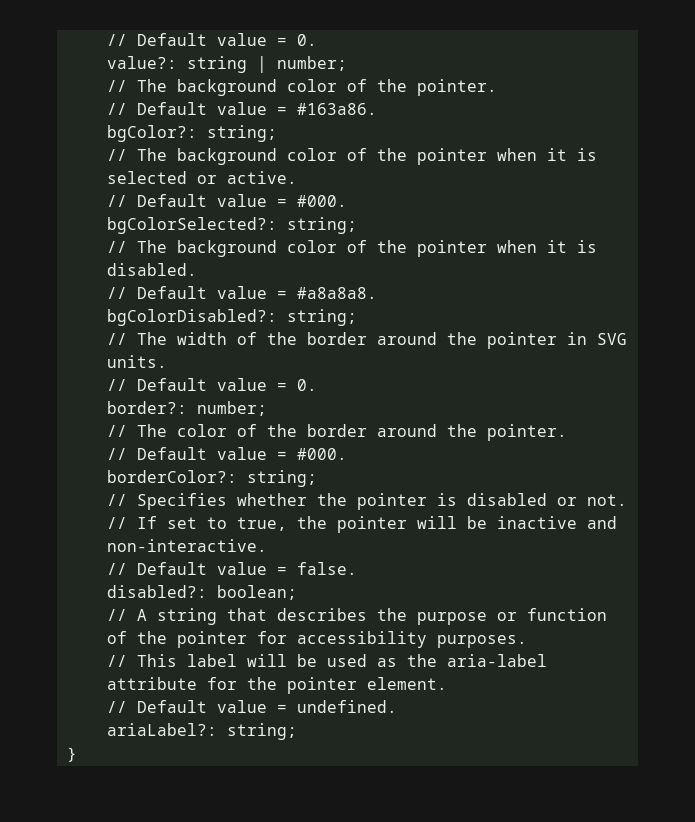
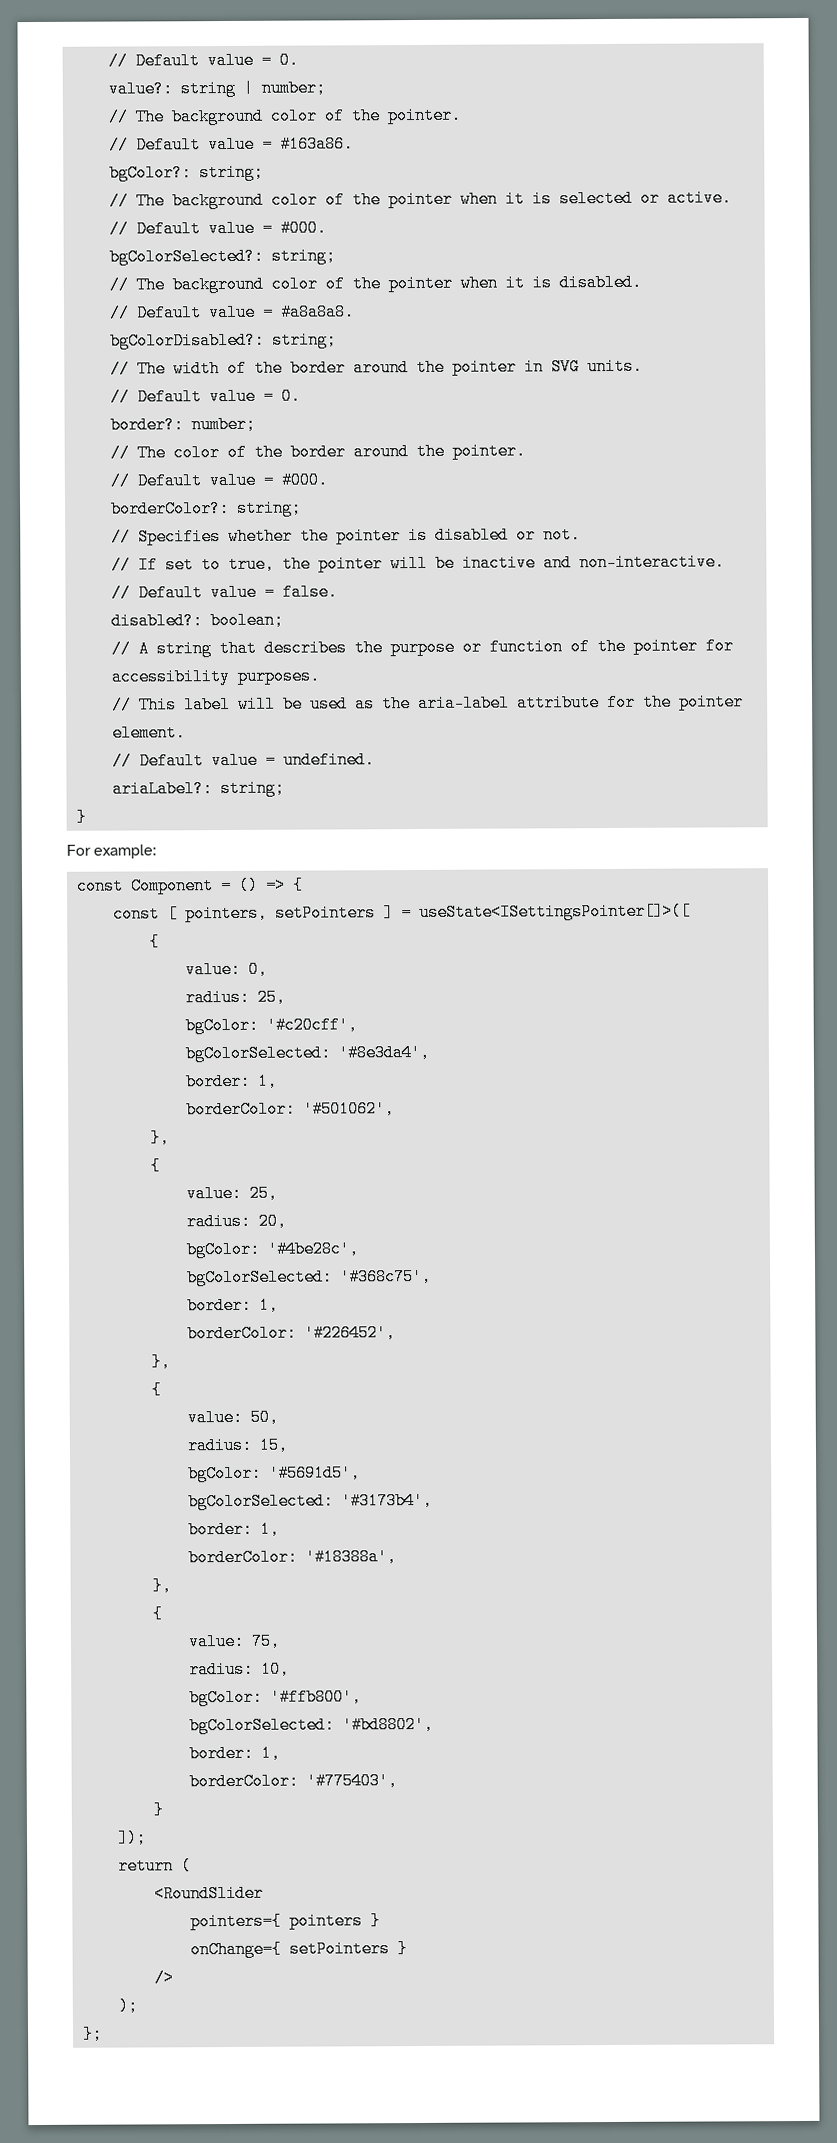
+ For example:
+ const Component = () => {
+ const [ pointers, setPointers ] = useState<ISettingsPointer[]>([
+ {
+ value: 0,
+ radius: 25,
+ bgColor: '#c20cff',
+ bgColorSelected: '#8e3da4',
+ border: 1,
+ borderColor: '#501062',
+ },
+ {
+ value: 25,
+ radius: 20,
+ bgColor: '#4be28c',
+ bgColorSelected: '#368c75',
+ border: 1,
+ borderColor: '#226452',
+ },
+ {
+ value: 50,
+ radius: 15,
+ bgColor: '#5691d5',
+ bgColorSelected: '#3173b4',
+ border: 1,
+ borderColor: '#18388a',
+ },
+ {
+ value: 75,
+ radius: 10,
+ bgColor: '#ffb800',
+ bgColorSelected: '#bd8802',
+ border: 1,
+ borderColor: '#775403',
+ }
+ ]);
+ return (
+ <RoundSlider
+ pointers={ pointers }
+ onChange={ setPointers }
+ />
+ );
+ };

